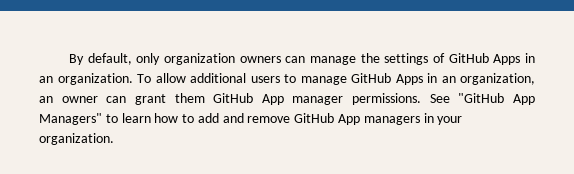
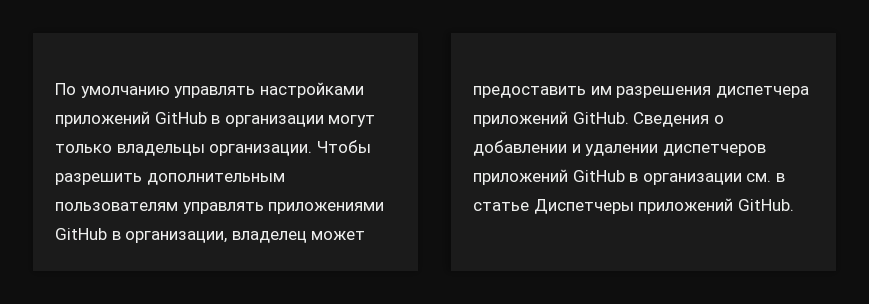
- By default, only organization owners can manage the settings of GitHub Apps in an organization. To allow additional users to manage GitHub Apps in an organization, an owner can grant them GitHub App manager permissions. See "GitHub App Managers" to learn how to add and remove GitHub App managers in your organization.
+ По умолчанию управлять настройками приложений GitHub в организации могут только владельцы организации. Чтобы разрешить дополнительным пользователям управлять приложениями GitHub в организации, владелец может предоставить им разрешения диспетчера приложений GitHub. Сведения о добавлении и удалении диспетчеров приложений GitHub в организации см. в статье Диспетчеры приложений GitHub.

